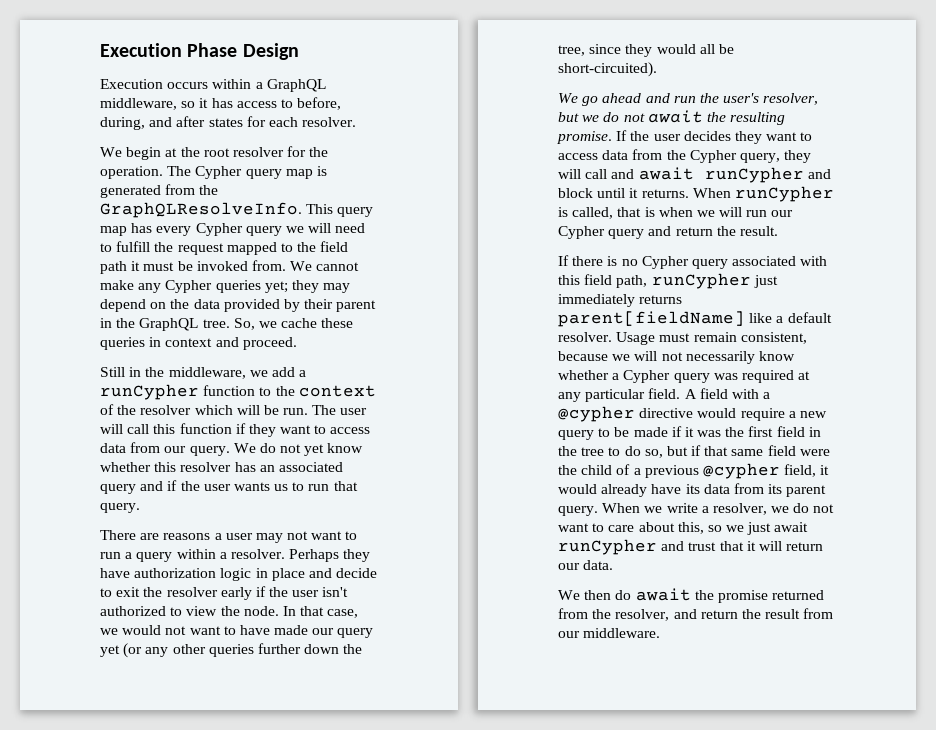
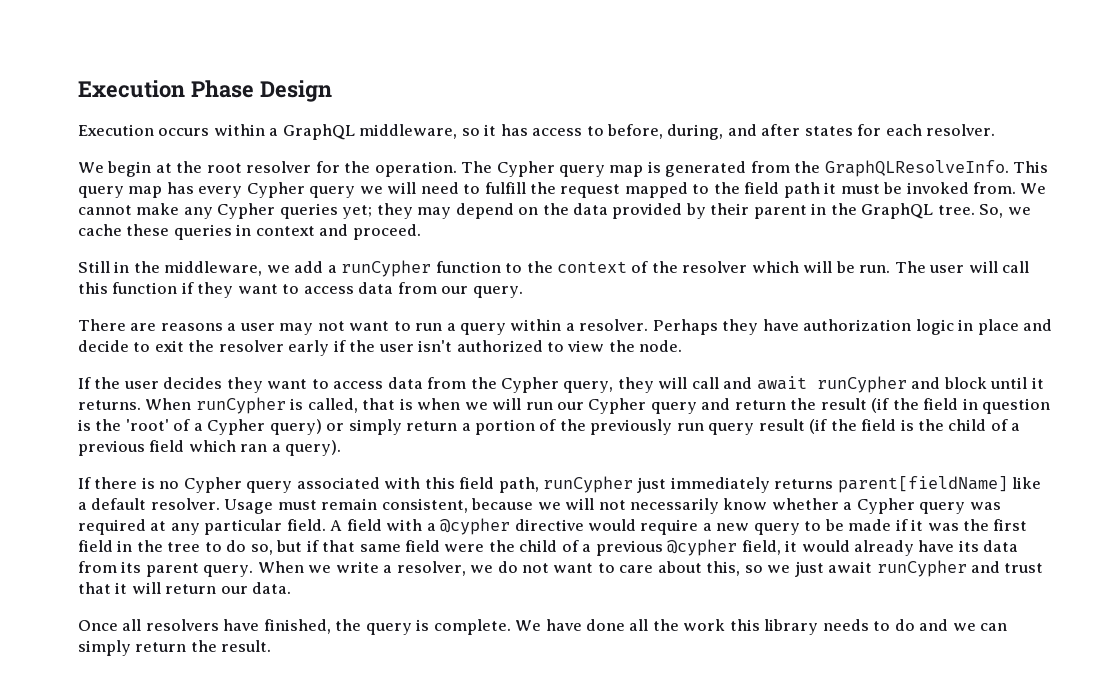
- We do not yet know whether this resolver has an associated query and if the user wants us to run that query.
- Perhaps they have authorization logic in place and decide to exit the resolver early if the user isn't authorized to view the node. In that case, we would not want to have made our query yet (or any other queries further down the tree, since they would all be short-circuited).
- We go ahead and run the user's resolver, but we do not await the resulting promise. If the user decides they want to access data from the Cypher query, they will call and await runCypher and block until it returns.
+ Perhaps they have authorization logic in place and decide to exit the resolver early if the user isn't authorized to view the node.
+ If the user decides they want to access data from the Cypher query, they will call and await runCypher and block until it returns.
- When runCypher is called, that is when we will run our Cypher query and return the result.
+ When runCypher is called, that is when we will run our Cypher query and return the result (if the field in question is the 'root' of a Cypher query) or simply return a portion of the previously run query result (if the field is the child of a previous field which ran a query).
- We then do await the promise returned from the resolver, and return the result from our middleware.
+ Once all resolvers have finished, the query is complete. We have done all the work this library needs to do and we can simply return the result.

